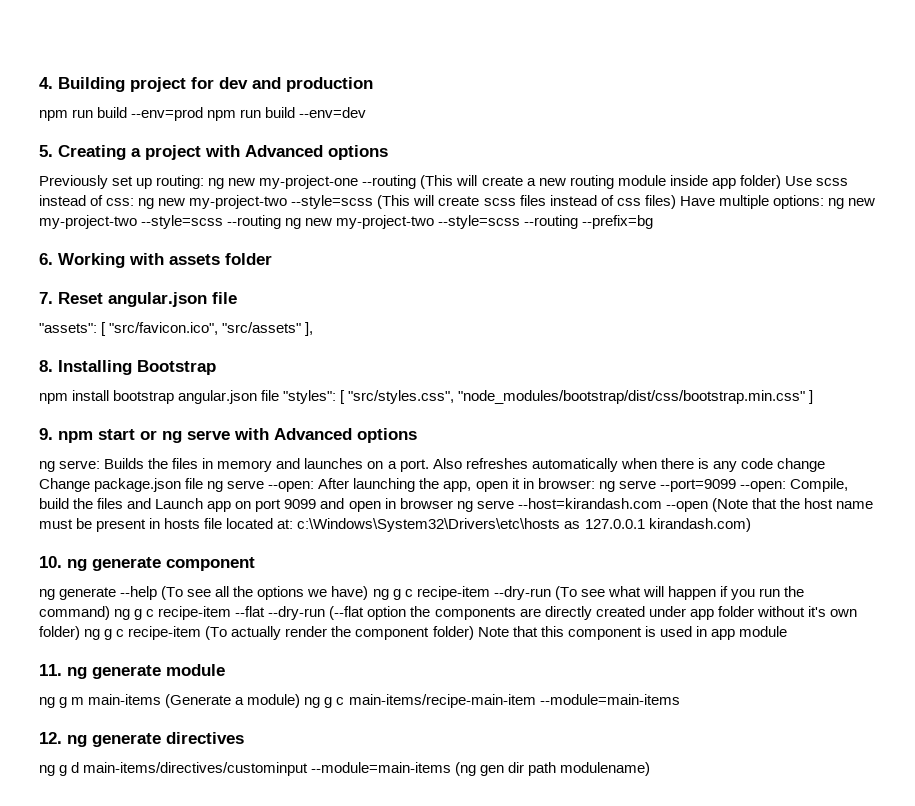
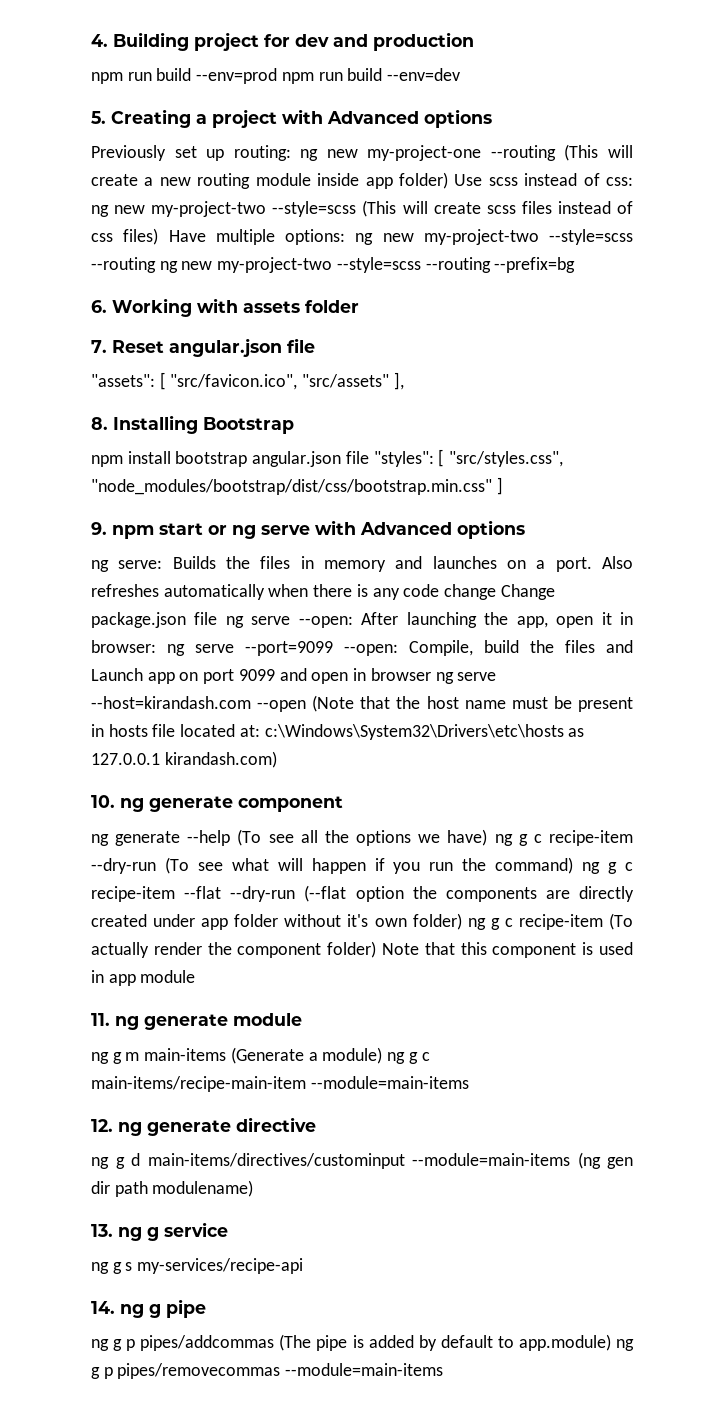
- 12. ng generate directives
+ 12. ng generate directive
+ 13. ng g service
+ ng g s my-services/recipe-api
+ 14. ng g pipe
+ ng g p pipes/addcommas (The pipe is added by default to app.module) ng g p pipes/removecommas --module=main-items

